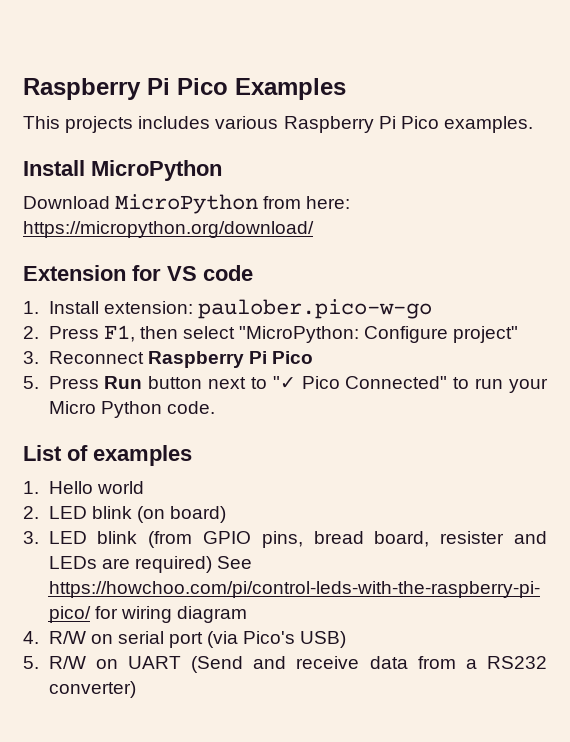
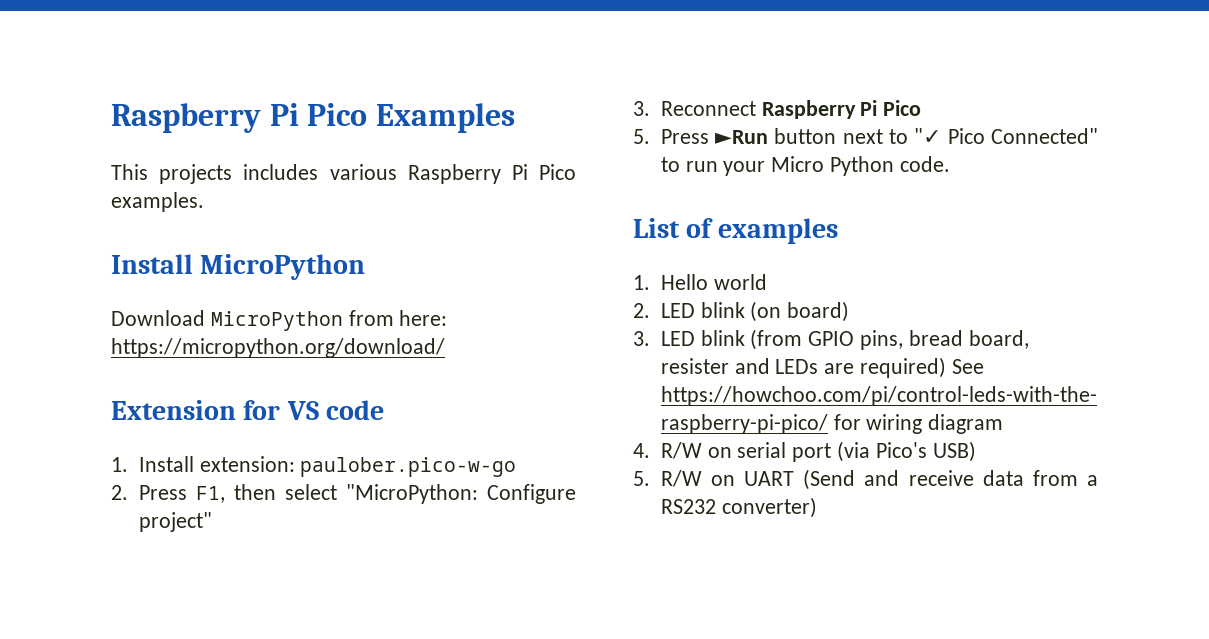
- 5. Press Run button next to "✓ Pico Connected" to run your Micro Python code.
+ 5. Press ►Run button next to "✓ Pico Connected" to run your Micro Python code.

